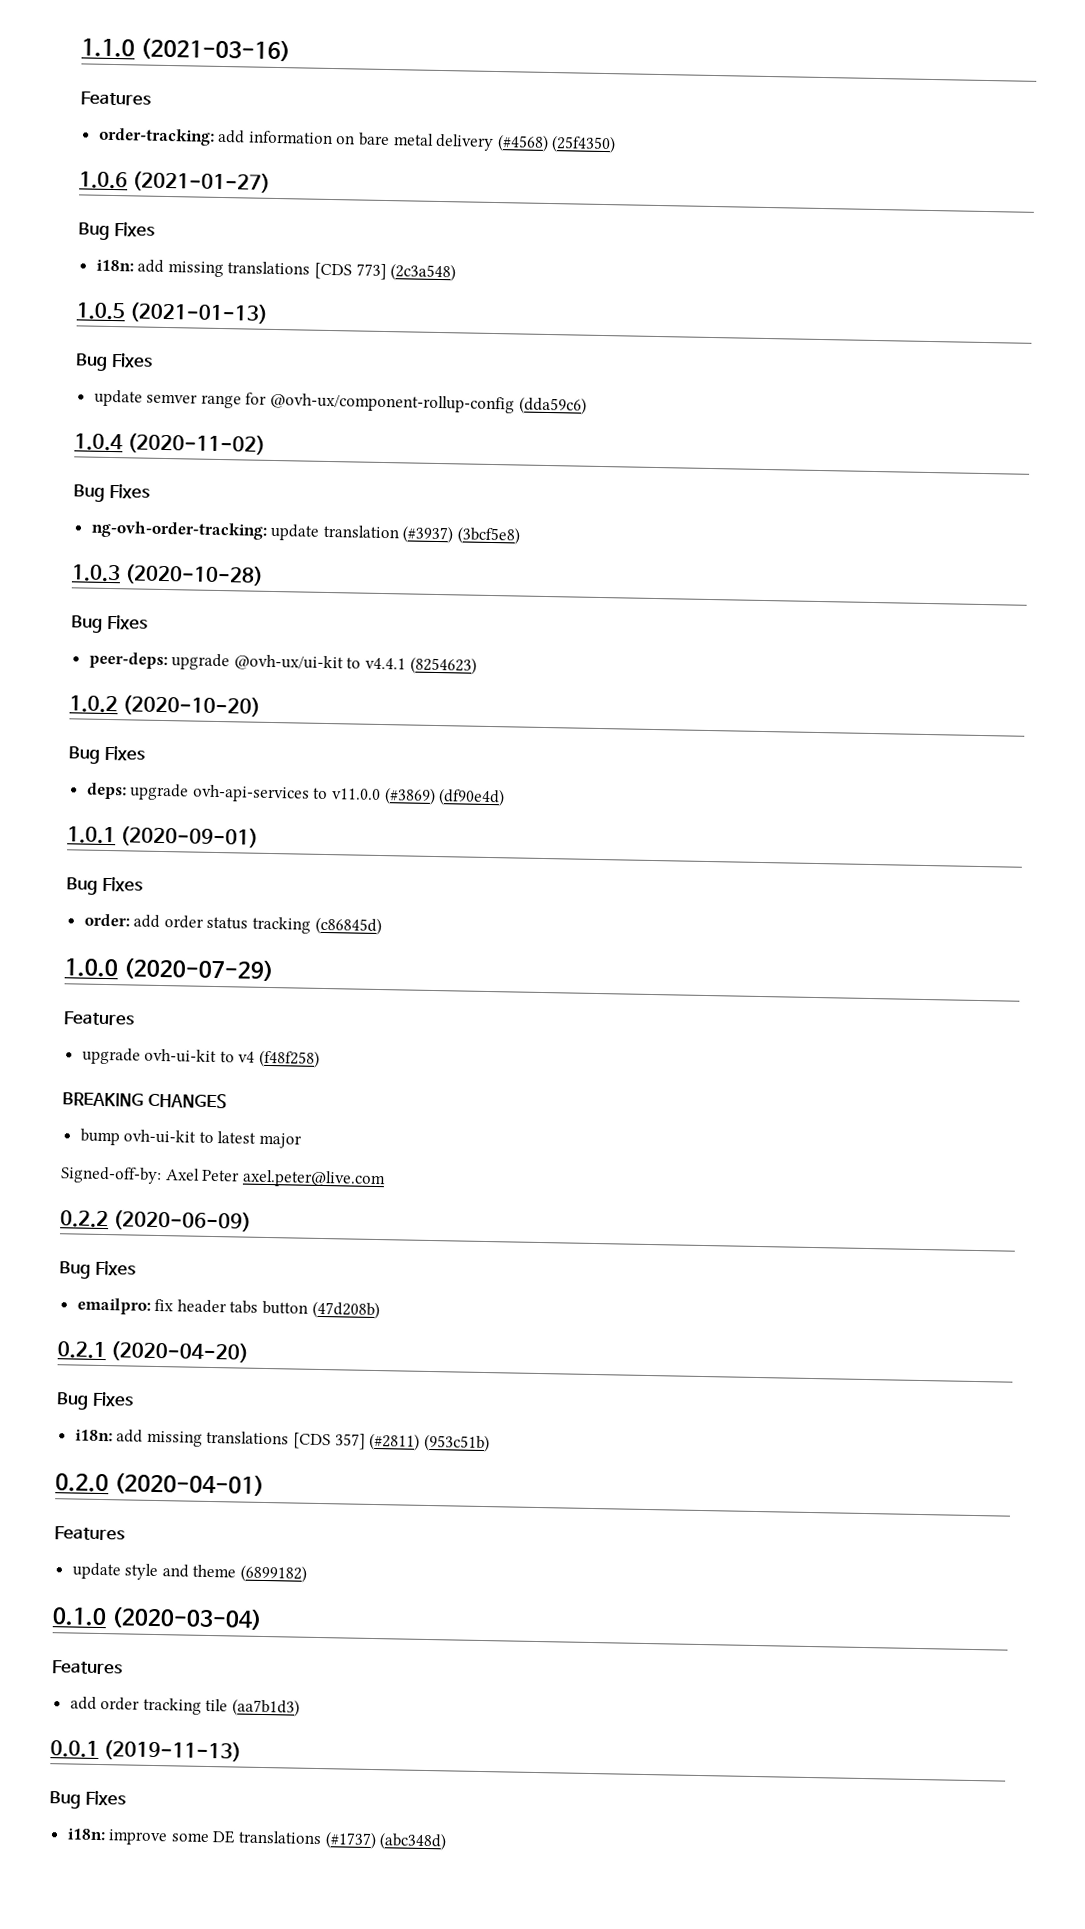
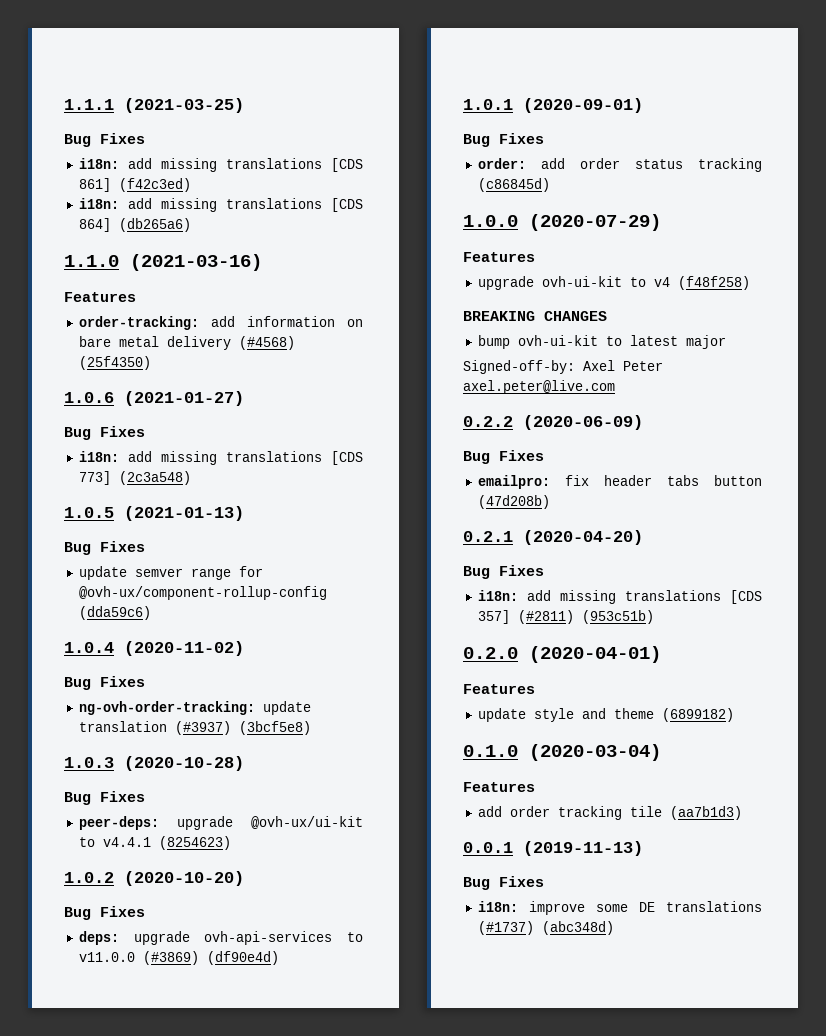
+ 1.1.1 (2021-03-25)
+ Bug Fixes
+ i18n: add missing translations [CDS 861] (f42c3ed)
+ i18n: add missing translations [CDS 864] (db265a6)

